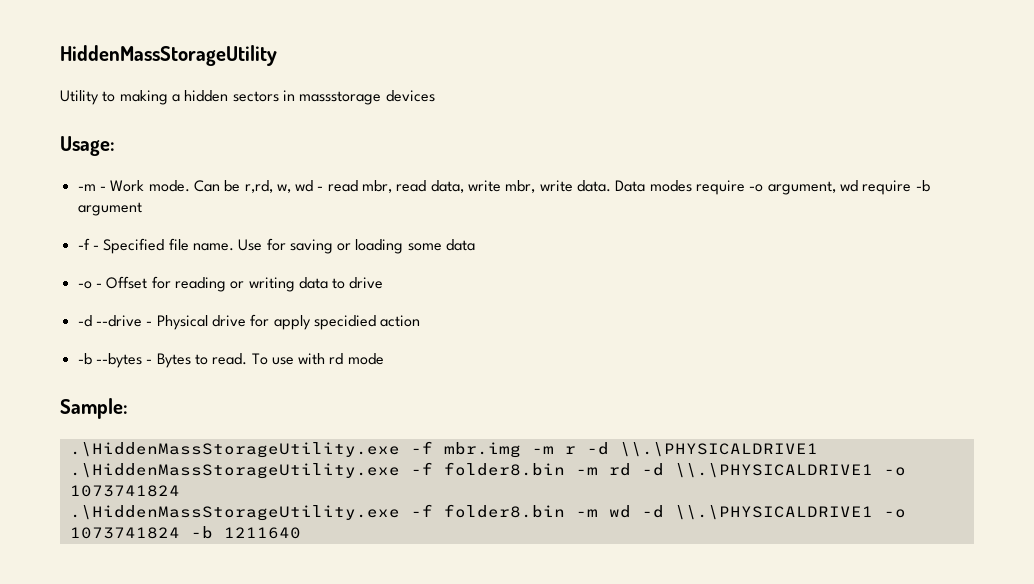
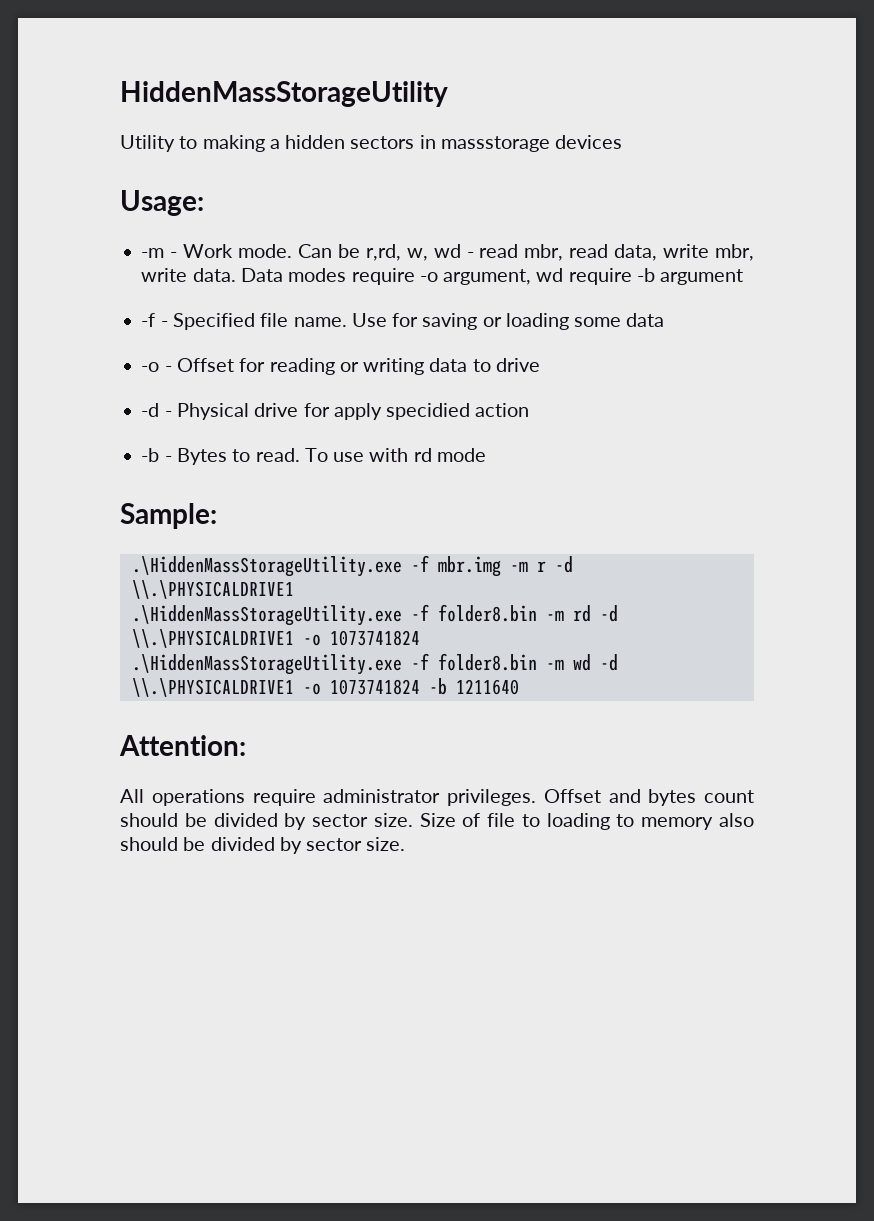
- -d --drive - Physical drive for apply specidied action
+ -d - Physical drive for apply specidied action
- -b --bytes - Bytes to read.
+ -b - Bytes to read.
+ Attention:
+ All operations require administrator privileges. Offset and bytes count should be divided by sector size. Size of file to loading to memory also should be divided by sector size.

